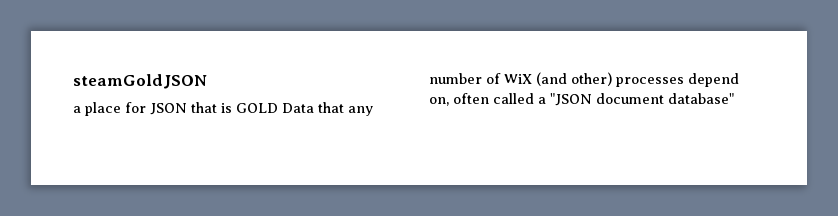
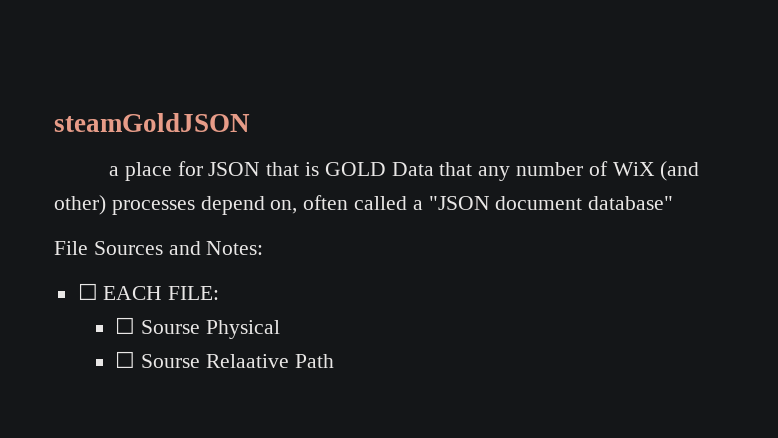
+ File Sources and Notes:
+ ☐ EACH FILE:
+ ☐ Sourse Physical
+ ☐ Sourse Relaative Path

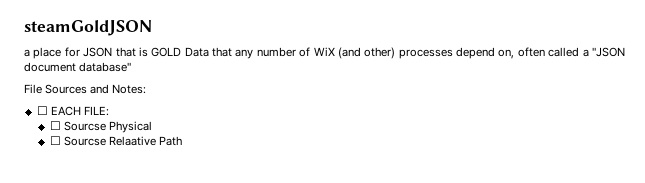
- ☐ Sourse Physical
+ ☐ Sourcse Physical
- ☐ Sourse Relaative Path
+ ☐ Sourcse Relaative Path

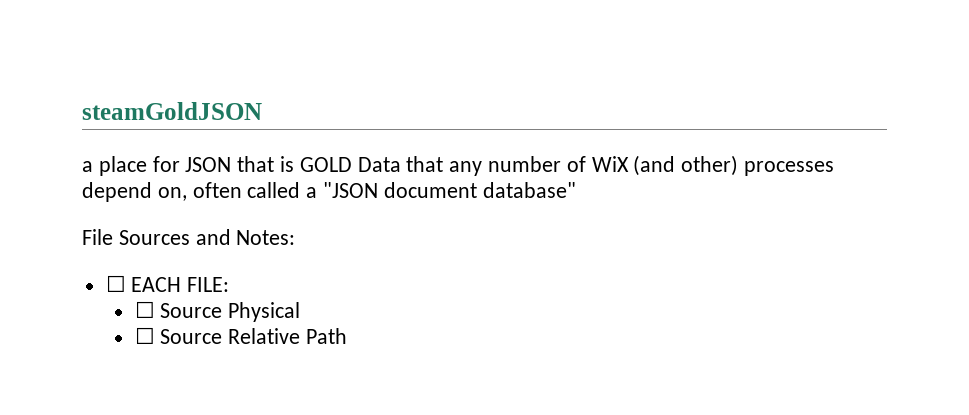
- ☐ Sourcse Physical
+ ☐ Source Physical
- ☐ Sourcse Relaative Path
+ ☐ Source Relative Path

